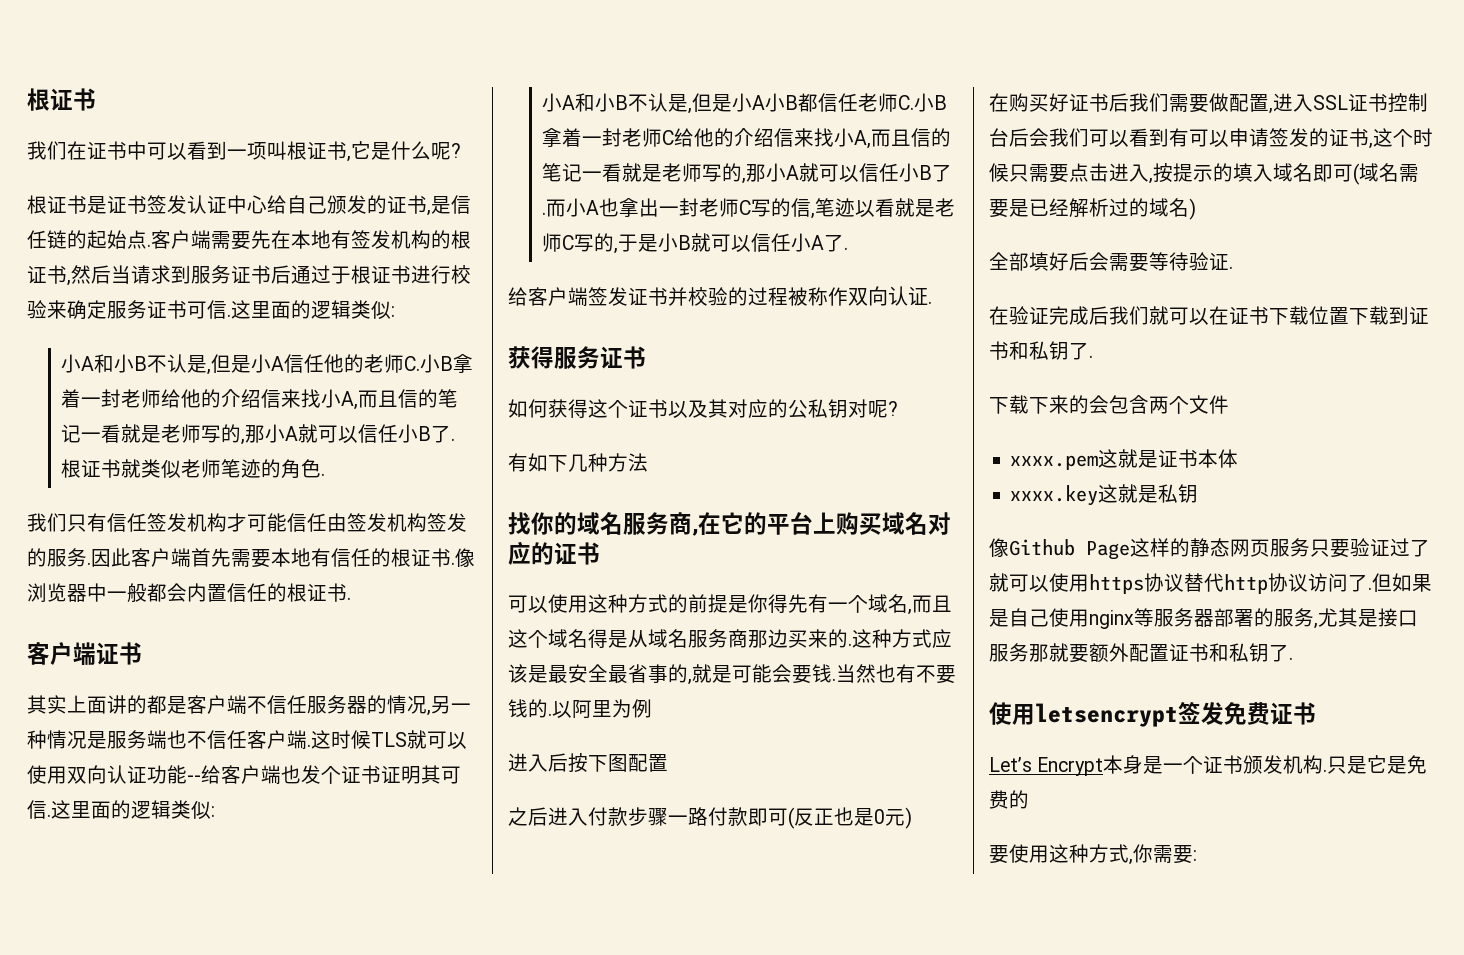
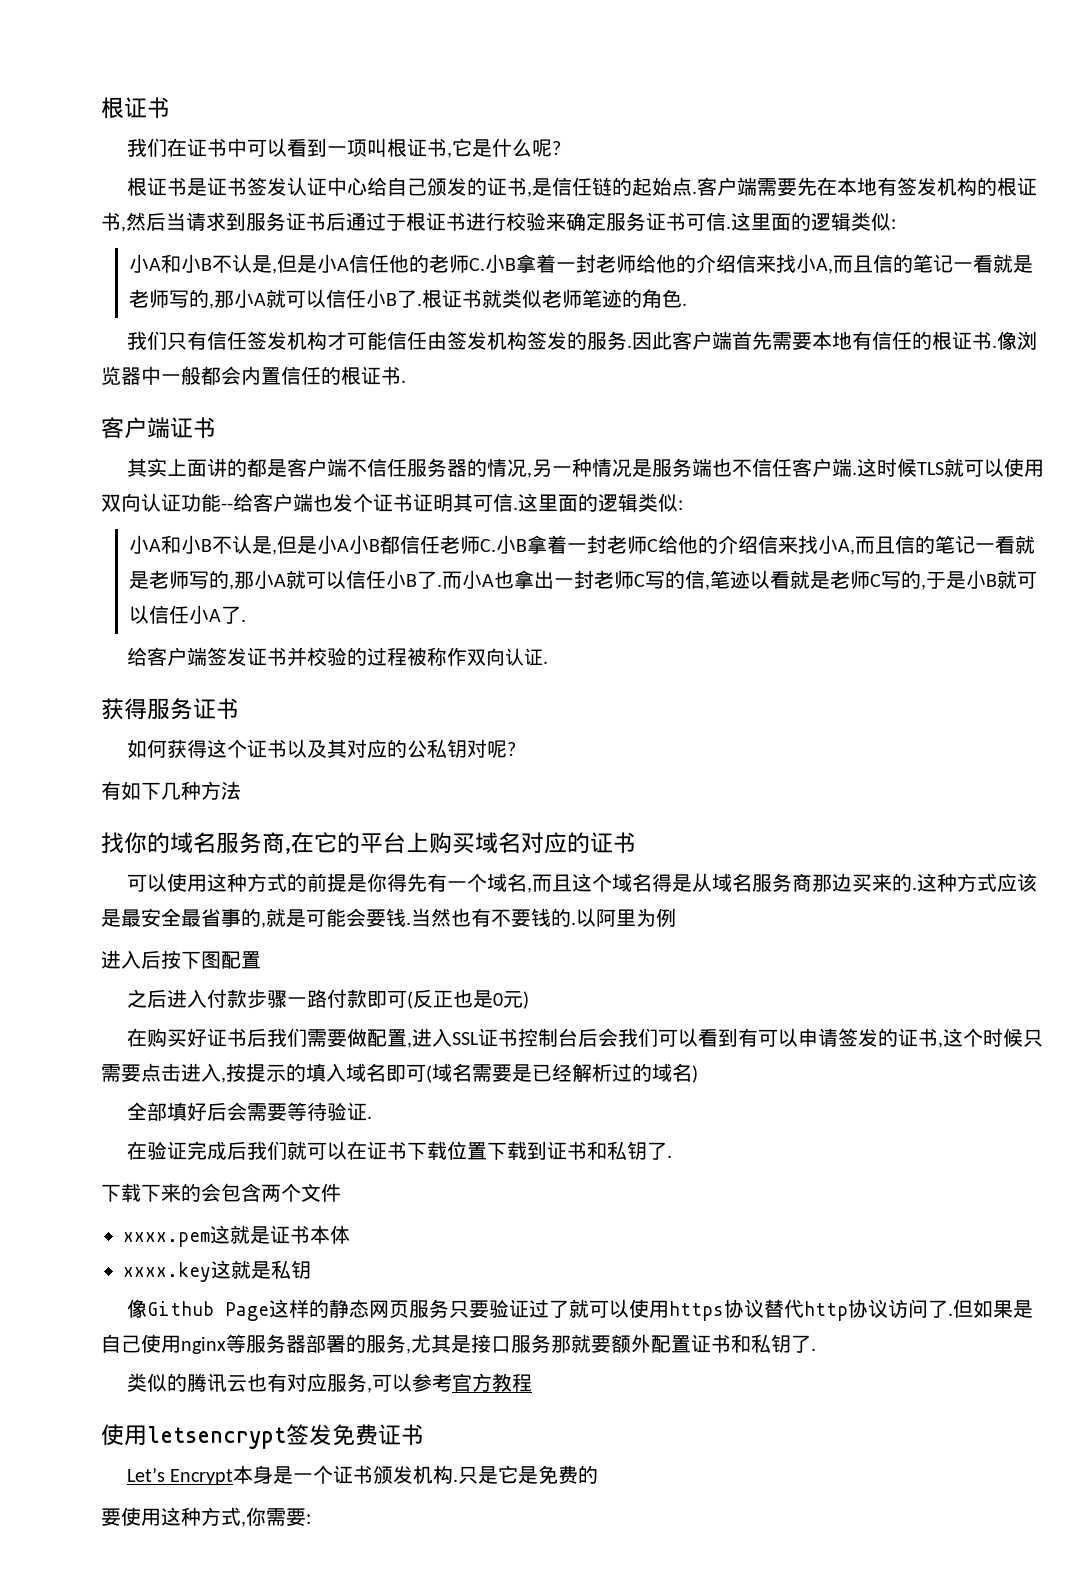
+ 类似的腾讯云也有对应服务,可以参考官方教程

